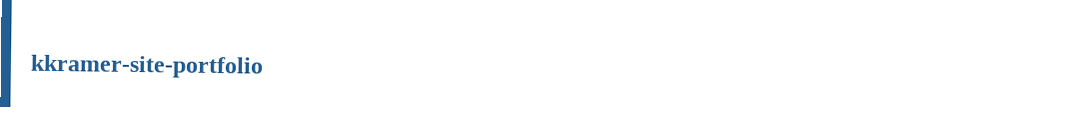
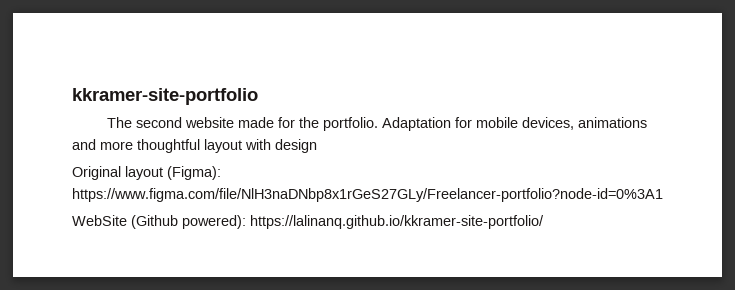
+ The second website made for the portfolio. Adaptation for mobile devices, animations and more thoughtful layout with design
+ Original layout (Figma): https://www.figma.com/file/NlH3naDNbp8x1rGeS27GLy/Freelancer-portfolio?node-id=0%3A1
+ WebSite (Github powered): https://lalinanq.github.io/kkramer-site-portfolio/

